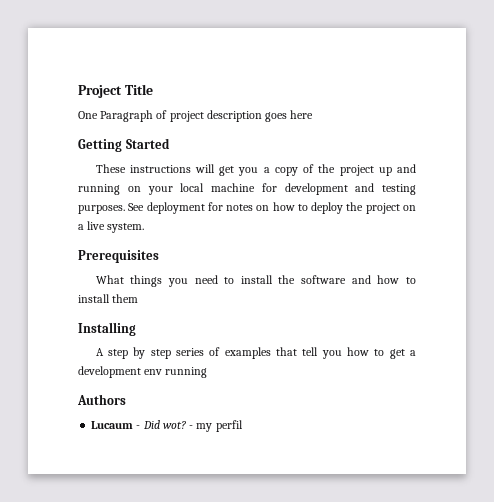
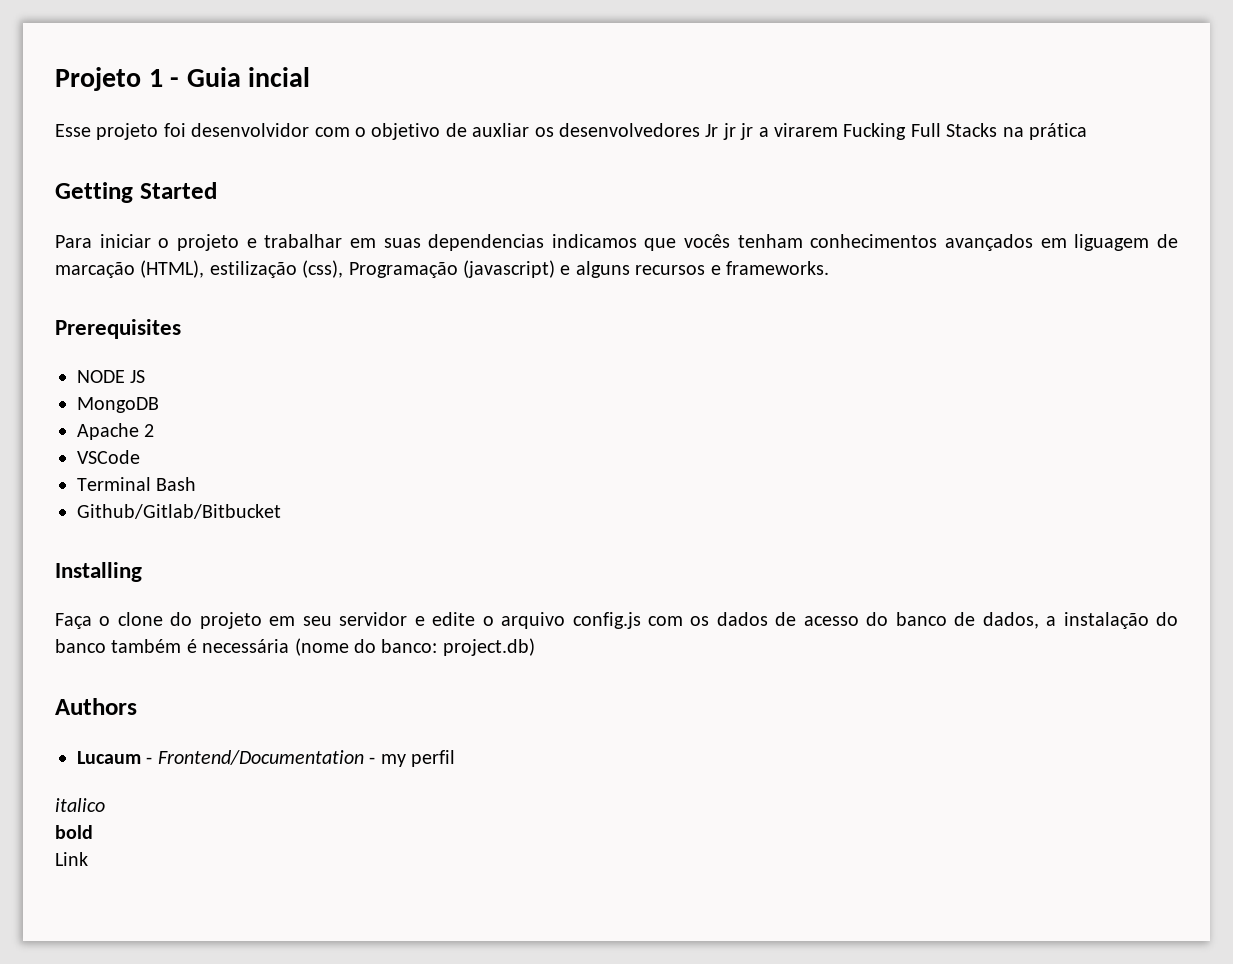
- Project Title
- One Paragraph of project description goes here
+ Projeto 1 - Guia incial
+ Esse projeto foi desenvolvidor com o objetivo de auxliar os desenvolvedores Jr jr jr a virarem Fucking Full Stacks na prática
  Getting Started
- These instructions will get you a copy of the project up and running on your local machine for development and testing purposes. See deployment for notes on how to deploy the project on a live system.
+ Para iniciar o projeto e trabalhar em suas dependencias indicamos que vocês tenham conhecimentos avançados em liguagem de marcação (HTML), estilização (css), Programação (javascript) e alguns recursos e frameworks.
  Prerequisites
- What things you need to install the software and how to install them
+ NODE JS
+ MongoDB
+ Apache 2
+ VSCode
+ Terminal Bash
+ Github/Gitlab/Bitbucket
  Installing
- A step by step series of examples that tell you how to get a development env running
+ Faça o clone do projeto em seu servidor e edite o arquivo config.js com os dados de acesso do banco de dados, a instalação do banco também é necessária (nome do banco: project.db)
- Lucaum - Did wot? - my perfil
+ Lucaum - Frontend/Documentation - my perfil
+ italico
+ bold
+ Link

